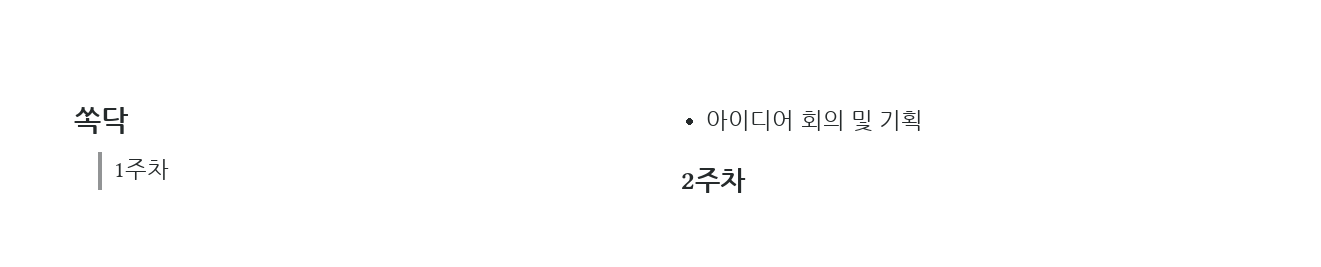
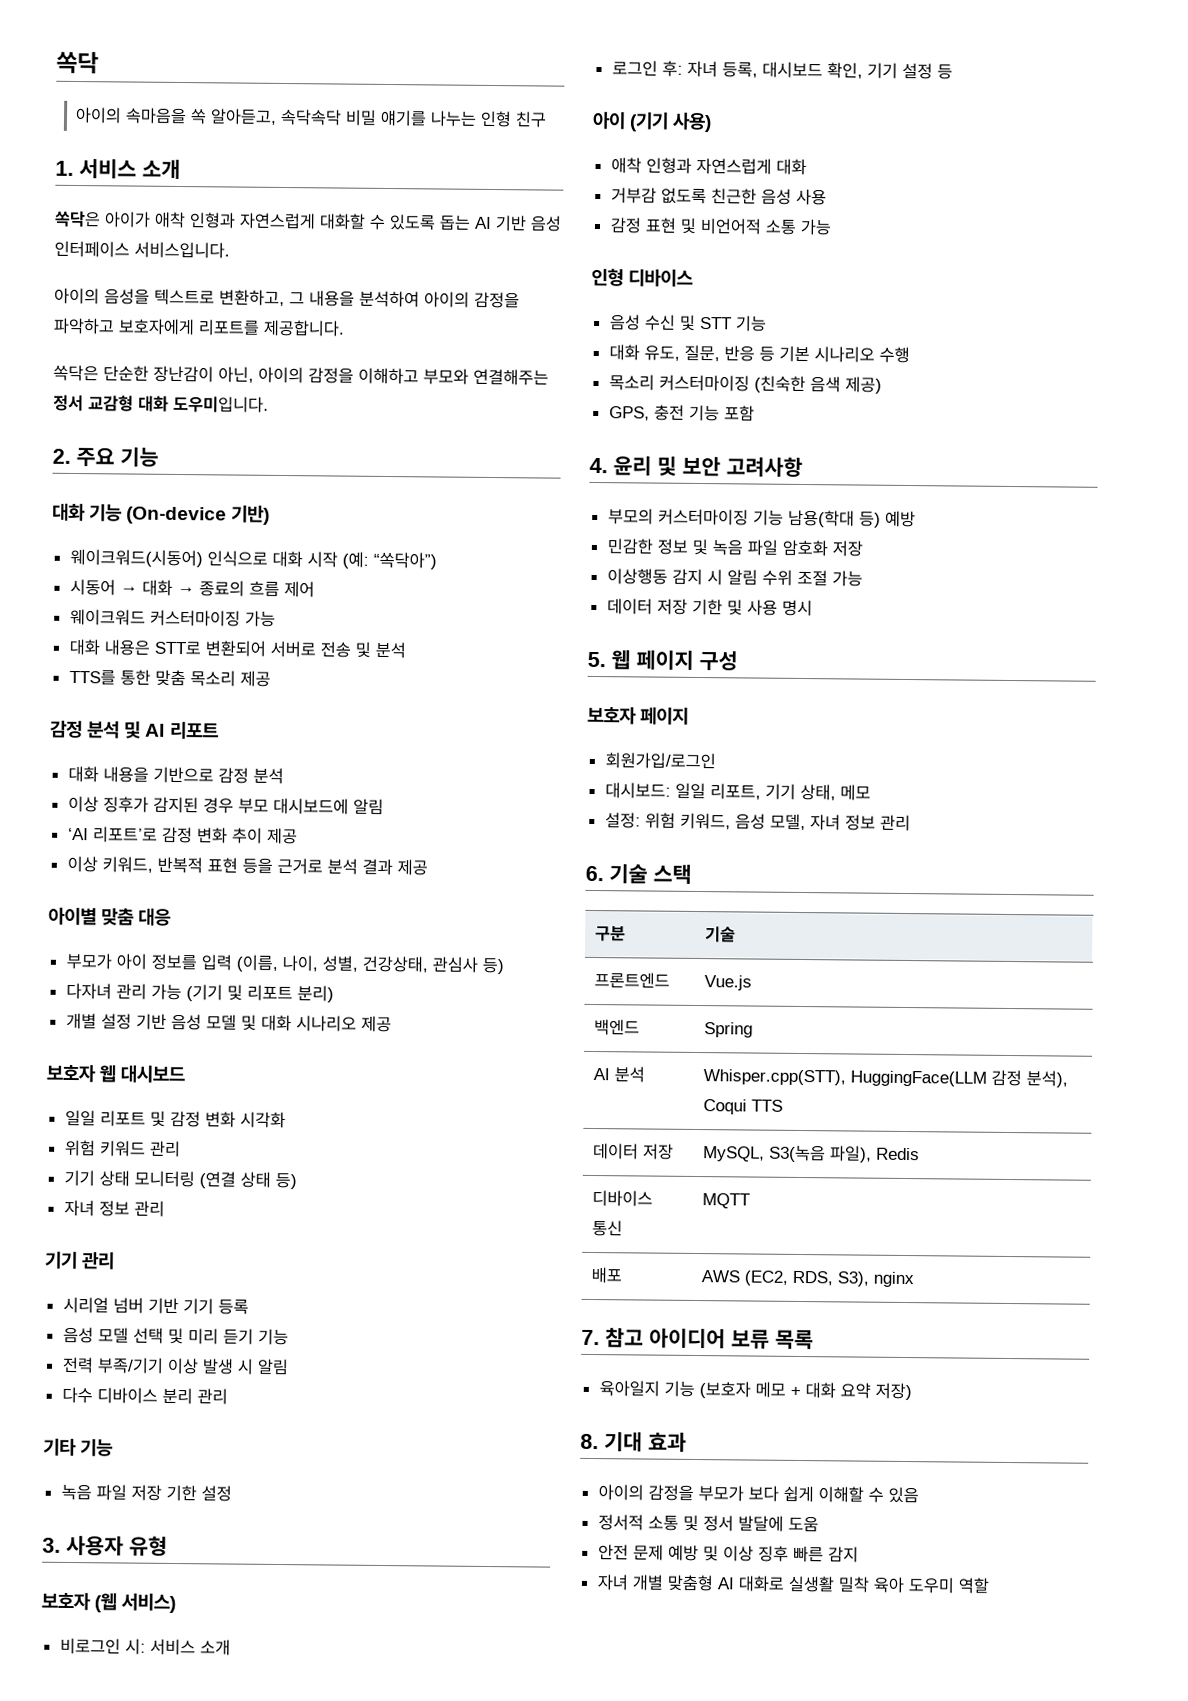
- 1주차
- 아이디어 회의 및 기획
- 2주차
+ 아이의 속마음을 쏙 알아듣고, 속닥속닥 비밀 얘기를 나누는 인형 친구
+ 1. 서비스 소개
+ 쏙닥은 아이가 애착 인형과 자연스럽게 대화할 수 있도록 돕는 AI 기반 음성 인터페이스 서비스입니다.
+ 아이의 음성을 텍스트로 변환하고, 그 내용을 분석하여 아이의 감정을 파악하고 보호자에게 리포트를 제공합니다.
+ 쏙닥은 단순한 장난감이 아닌, 아이의 감정을 이해하고 부모와 연결해주는 정서 교감형 대화 도우미입니다.
+ 2. 주요 기능
+ 대화 기능 (On-device 기반)
+ 웨이크워드(시동어) 인식으로 대화 시작 (예: “쏙닥아”)
+ 시동어 → 대화 → 종료의 흐름 제어
+ 웨이크워드 커스터마이징 가능
+ 대화 내용은 STT로 변환되어 서버로 전송 및 분석
+ TTS를 통한 맞춤 목소리 제공
+ 감정 분석 및 AI 리포트
+ 대화 내용을 기반으로 감정 분석
+ 이상 징후가 감지된 경우 부모 대시보드에 알림
+ ‘AI 리포트’로 감정 변화 추이 제공
+ 이상 키워드, 반복적 표현 등을 근거로 분석 결과 제공
+ 아이별 맞춤 대응
+ 부모가 아이 정보를 입력 (이름, 나이, 성별, 건강상태, 관심사 등)
+ 다자녀 관리 가능 (기기 및 리포트 분리)
+ 개별 설정 기반 음성 모델 및 대화 시나리오 제공
+ 보호자 웹 대시보드
+ 일일 리포트 및 감정 변화 시각화
+ 위험 키워드 관리
+ 기기 상태 모니터링 (연결 상태 등)
+ 자녀 정보 관리
+ 기기 관리
+ 시리얼 넘버 기반 기기 등록
+ 음성 모델 선택 및 미리 듣기 기능
+ 전력 부족/기기 이상 발생 시 알림
+ 다수 디바이스 분리 관리
+ 기타 기능
+ 녹음 파일 저장 기한 설정
+ 3. 사용자 유형
+ 보호자 (웹 서비스)
+ 비로그인 시: 서비스 소개
+ 로그인 후: 자녀 등록, 대시보드 확인, 기기 설정 등
+ 아이 (기기 사용)
+ 애착 인형과 자연스럽게 대화
+ 거부감 없도록 친근한 음성 사용
+ 감정 표현 및 비언어적 소통 가능
+ 인형 디바이스
+ 음성 수신 및 STT 기능
+ 대화 유도, 질문, 반응 등 기본 시나리오 수행
+ 목소리 커스터마이징 (친숙한 음색 제공)
+ GPS, 충전 기능 포함
+ 4. 윤리 및 보안 고려사항
+ 부모의 커스터마이징 기능 남용(학대 등) 예방
+ 민감한 정보 및 녹음 파일 암호화 저장
+ 이상행동 감지 시 알림 수위 조절 가능
+ 데이터 저장 기한 및 사용 명시
+ 5. 웹 페이지 구성
+ 보호자 페이지
+ 회원가입/로그인
+ 대시보드: 일일 리포트, 기기 상태, 메모
+ 설정: 위험 키워드, 음성 모델, 자녀 정보 관리
+ 6. 기술 스택
+ 구분 | 기술
+ 프론트엔드 | Vue.js
+ 백엔드 | Spring
+ AI 분석 | Whisper.cpp(STT), HuggingFace(LLM 감정 분석), Coqui TTS
+ 데이터 저장 | MySQL, S3(녹음 파일), Redis
+ 디바이스 통신 | MQTT
+ 배포 | AWS (EC2, RDS, S3), nginx
+ 7. 참고 아이디어 보류 목록
+ 육아일지 기능 (보호자 메모 + 대화 요약 저장)
+ 8. 기대 효과
+ 아이의 감정을 부모가 보다 쉽게 이해할 수 있음
+ 정서적 소통 및 정서 발달에 도움
+ 안전 문제 예방 및 이상 징후 빠른 감지
+ 자녀 개별 맞춤형 AI 대화로 실생활 밀착 육아 도우미 역할

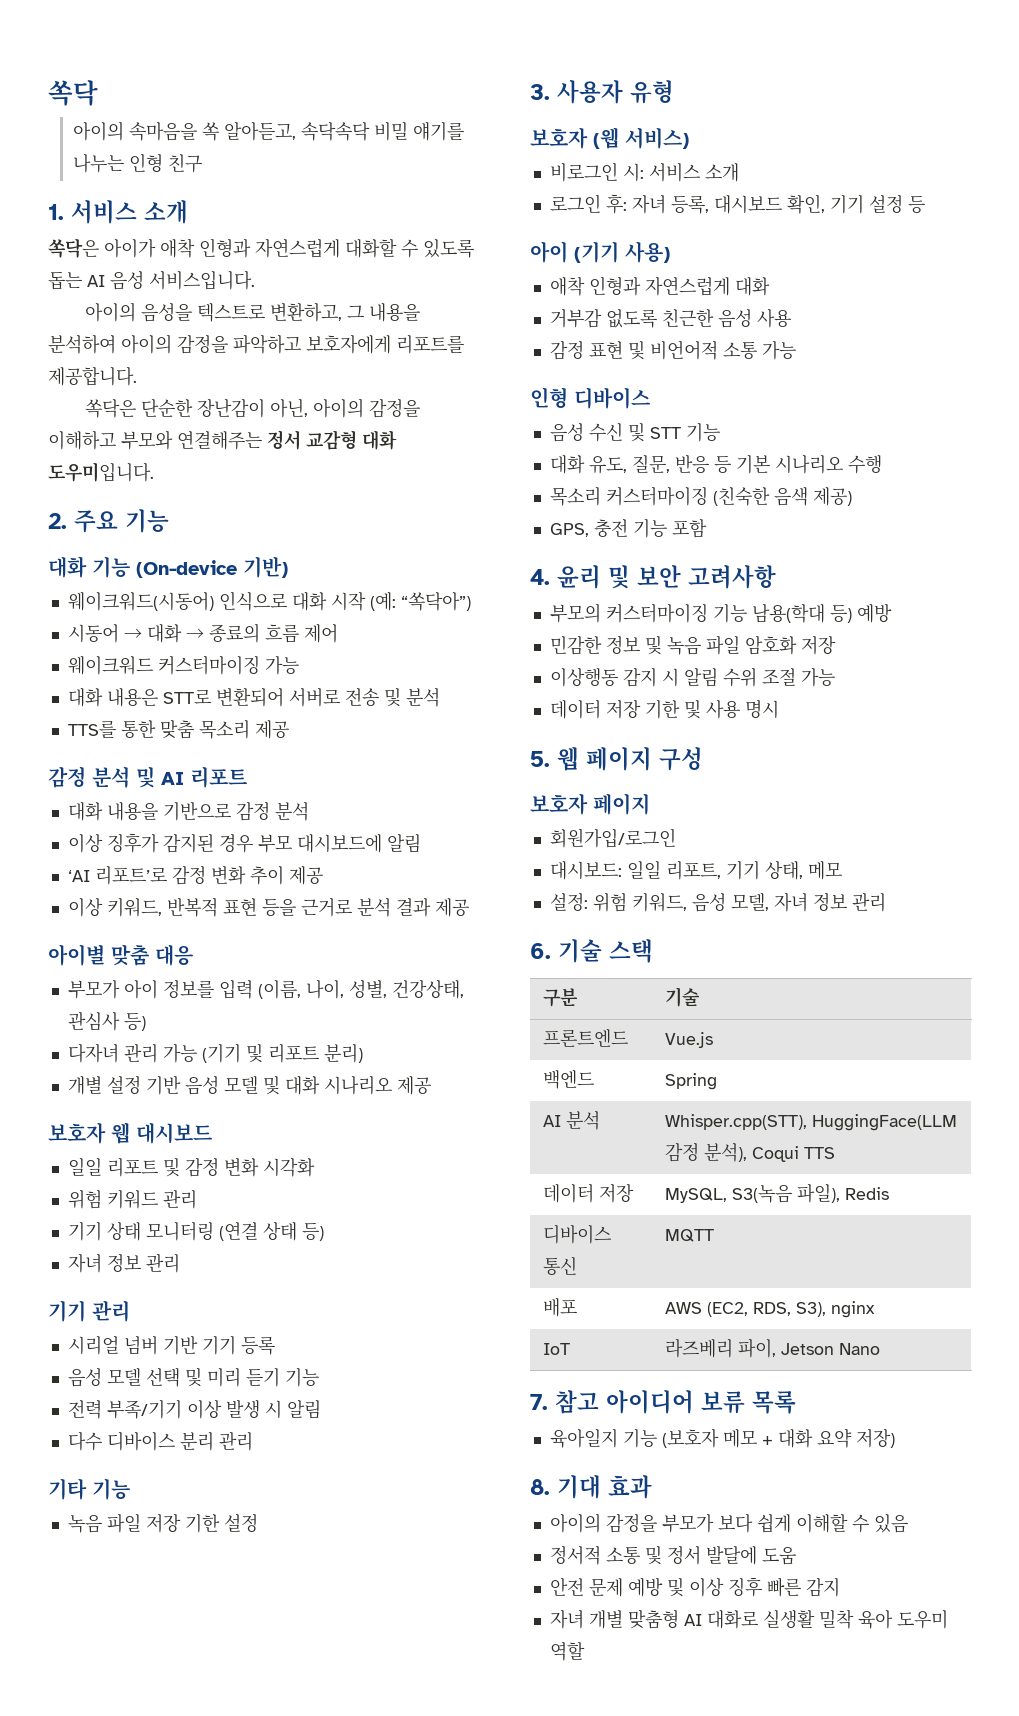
- 쏙닥은 아이가 애착 인형과 자연스럽게 대화할 수 있도록 돕는 AI 기반 음성 인터페이스 서비스입니다.
+ 쏙닥은 아이가 애착 인형과 자연스럽게 대화할 수 있도록 돕는 AI 음성 서비스입니다.
+ IoT | 라즈베리 파이, Jetson Nano

